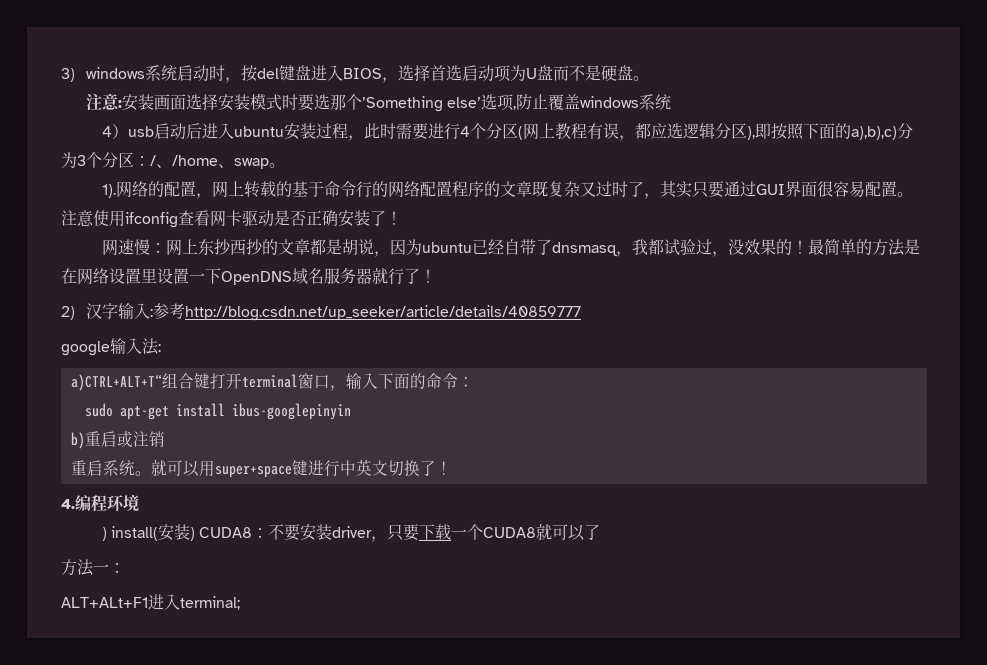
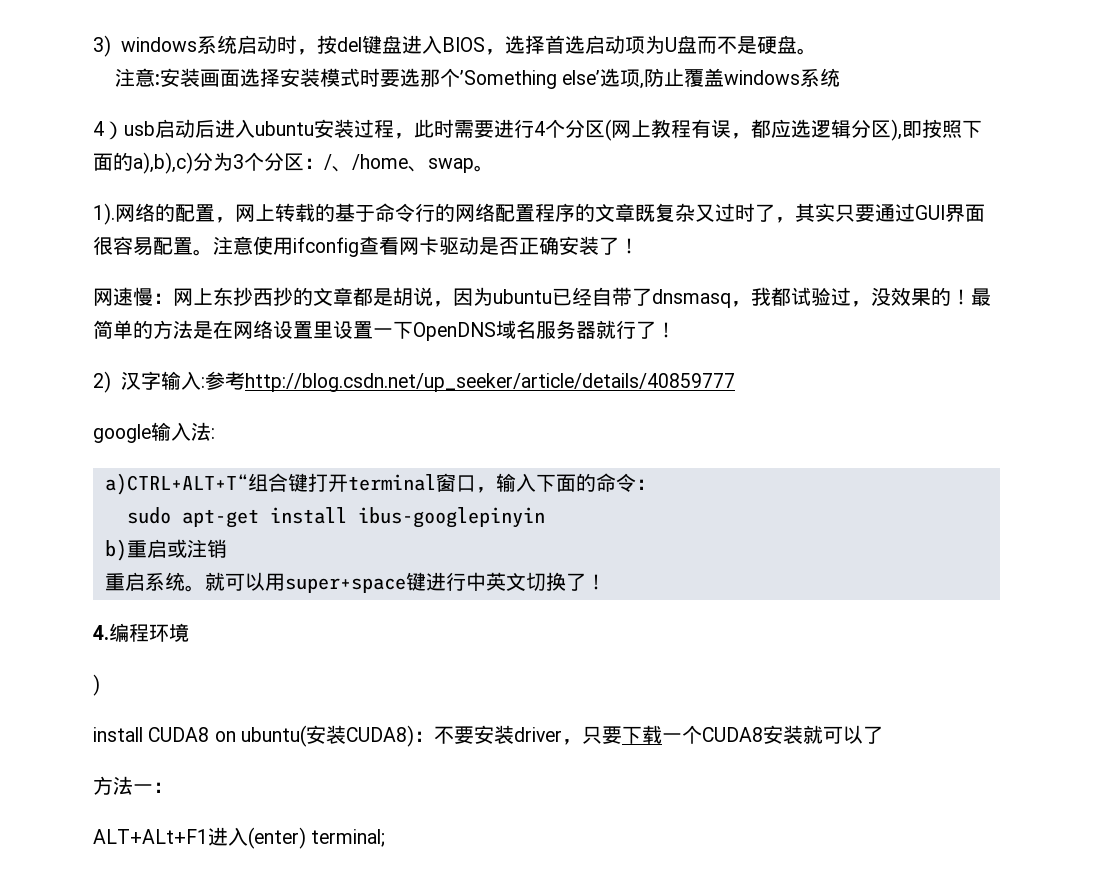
  4.编程环境
- ) install(安装) CUDA8：不要安装driver，只要下载一个CUDA8就可以了
+ )
+ install CUDA8 on ubuntu(安装CUDA8)：不要安装driver，只要下载一个CUDA8安装就可以了
- ALT+ALt+F1进入terminal;
+ ALT+ALt+F1进入(enter) terminal;

